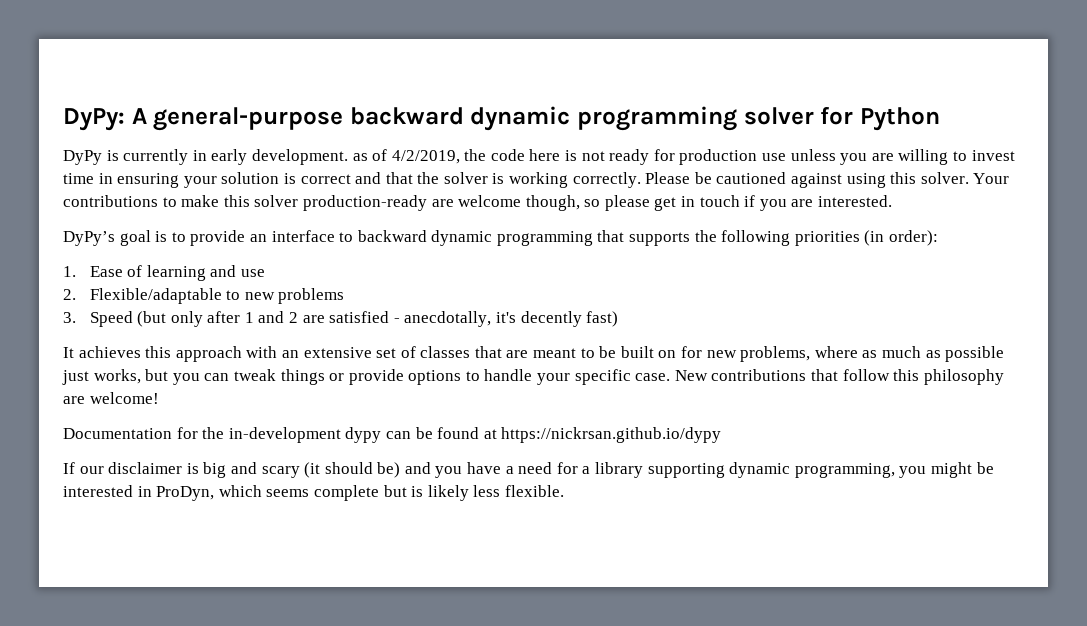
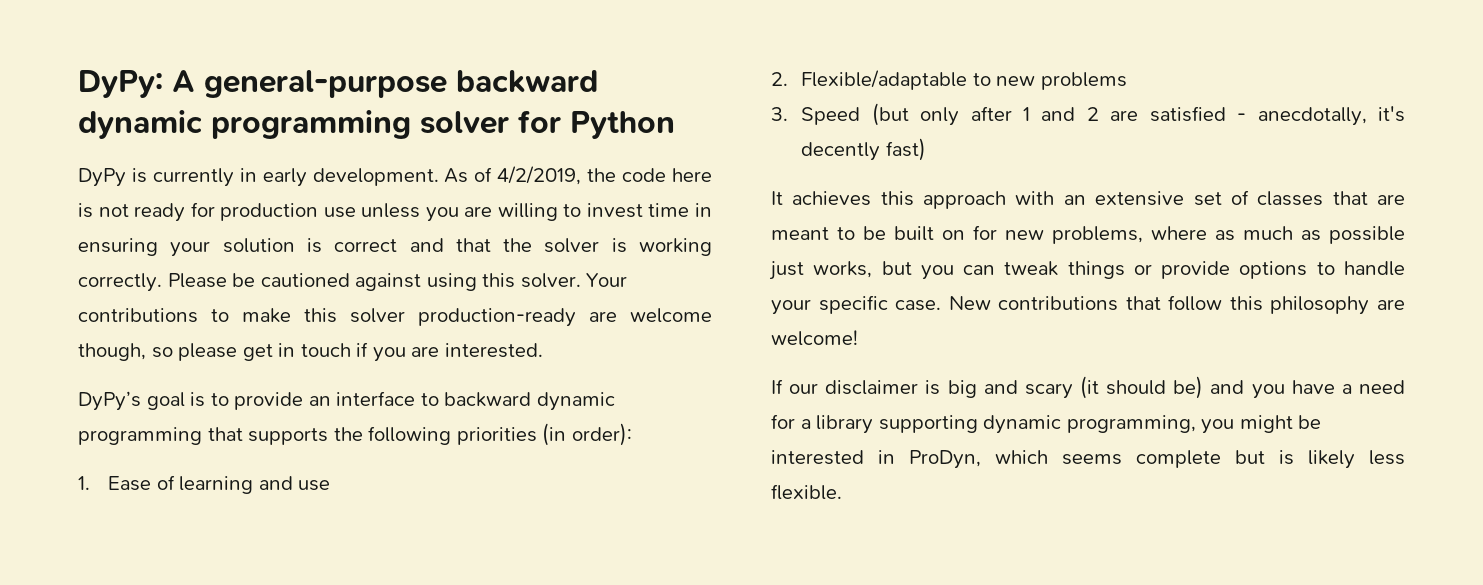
- DyPy is currently in early development. as of 4/2/2019, the code here is not ready for production use unless you are willing to invest time in ensuring your solution is correct and that the solver is working correctly.
+ DyPy is currently in early development. As of 4/2/2019, the code here is not ready for production use unless you are willing to invest time in ensuring your solution is correct and that the solver is working correctly.
- Documentation for the in-development dypy can be found at https://nickrsan.github.io/dypy

